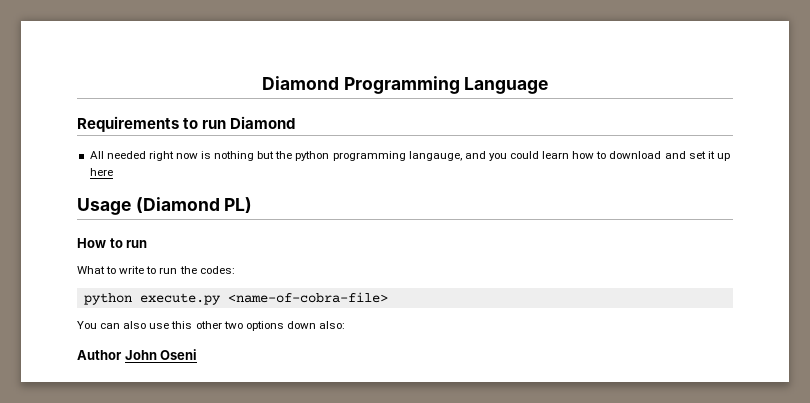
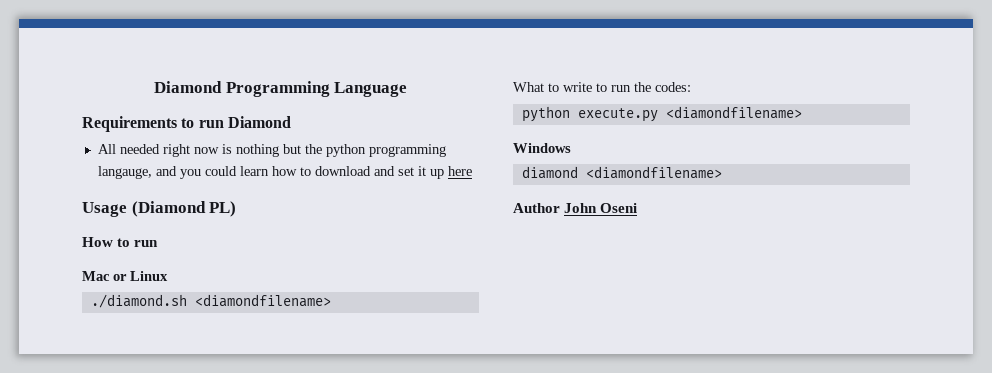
+ Mac or Linux
+ ./diamond.sh <diamondfilename>
- python execute.py <name-of-cobra-file>
- You can also use this other two options down also:
+ python execute.py <diamondfilename>
+ Windows
+ diamond <diamondfilename>

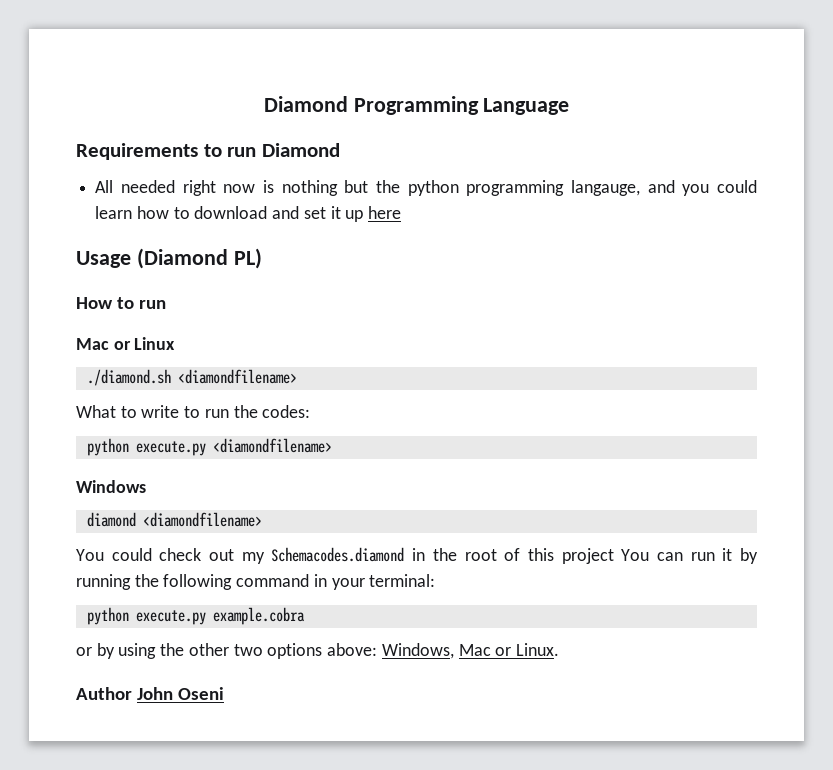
+ You could check out my Schemacodes.diamond in the root of this project You can run it by running the following command in your terminal:
+ python execute.py example.cobra
+ or by using the other two options above: Windows, Mac or Linux.

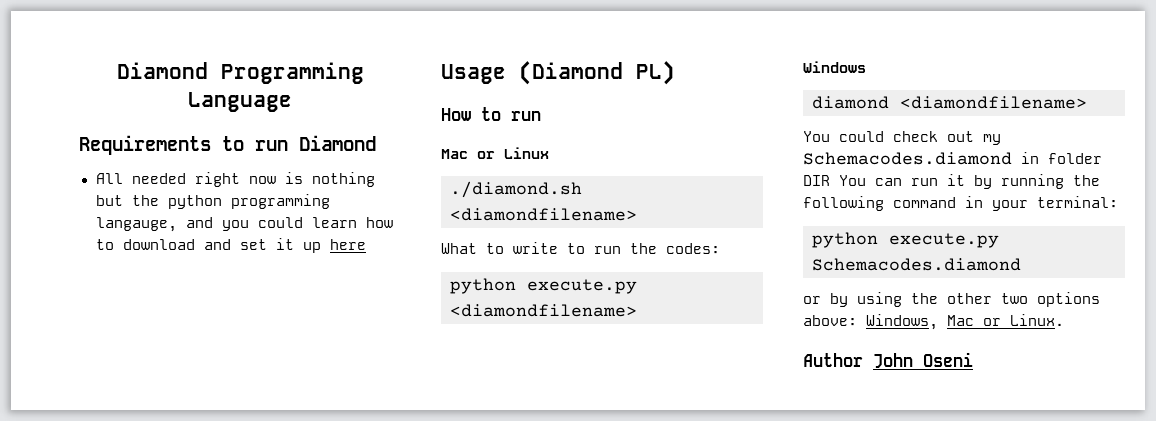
- You could check out my Schemacodes.diamond in the root of this project You can run it by running the following command in your terminal:
+ You could check out my Schemacodes.diamond in folder DIR You can run it by running the following command in your terminal:
- python execute.py example.cobra
+ python execute.py Schemacodes.diamond

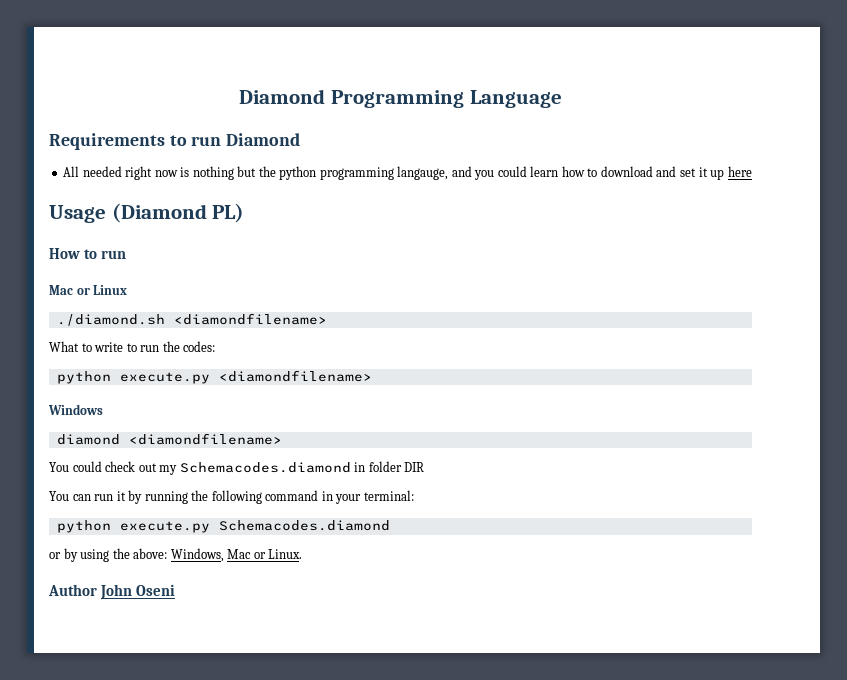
- You could check out my Schemacodes.diamond in folder DIR You can run it by running the following command in your terminal:
+ You could check out my Schemacodes.diamond in folder DIR
+ You can run it by running the following command in your terminal:
- or by using the other two options above: Windows, Mac or Linux.
+ or by using the above: Windows, Mac or Linux.

